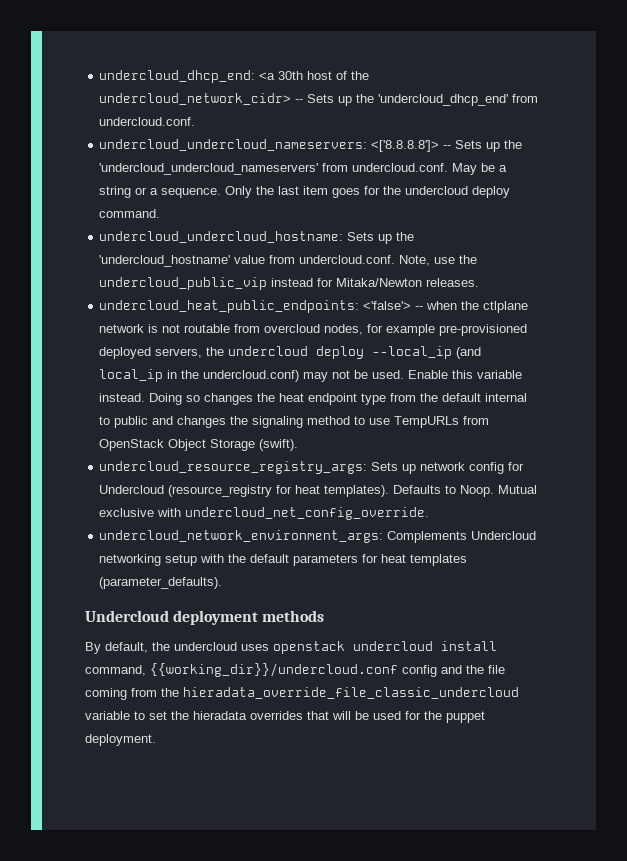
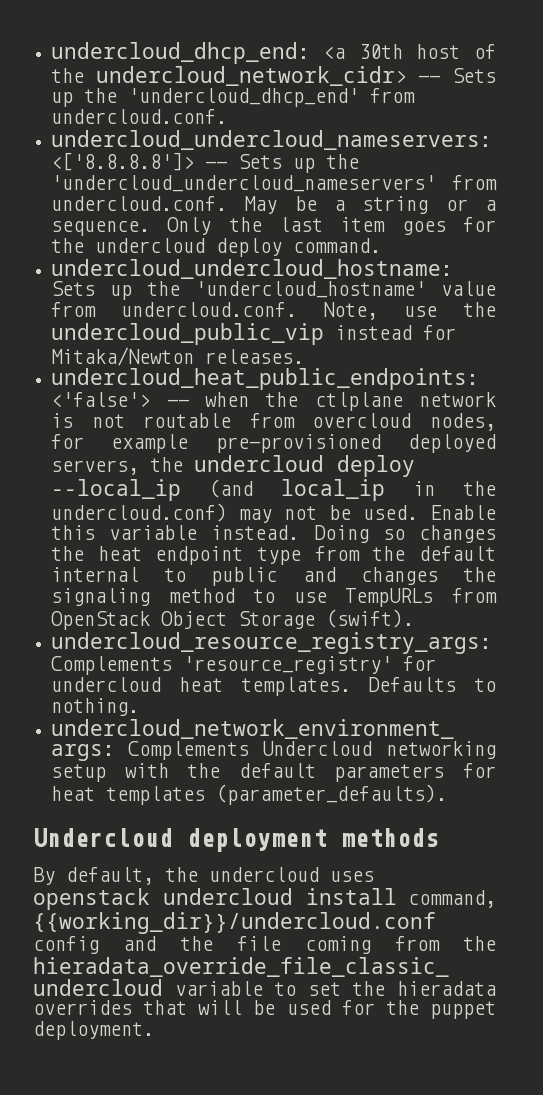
- undercloud_resource_registry_args: Sets up network config for Undercloud (resource_registry for heat templates). Defaults to Noop. Mutual exclusive with undercloud_net_config_override.
+ undercloud_resource_registry_args: Complements 'resource_registry' for undercloud heat templates. Defaults to nothing.

